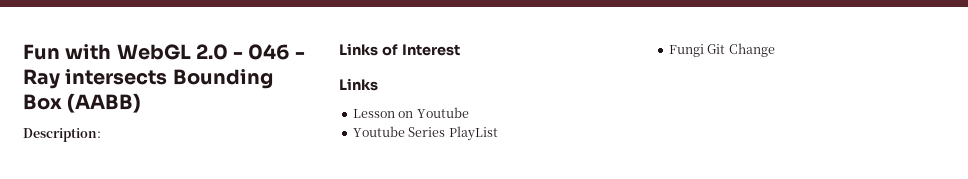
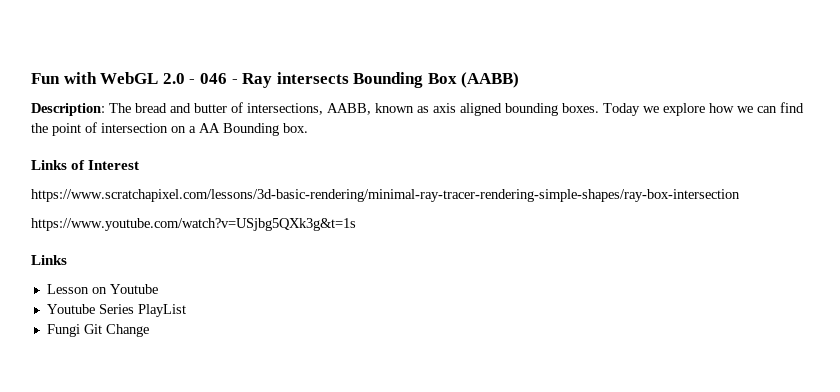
- Description:
+ Description: The bread and butter of intersections, AABB, known as axis aligned bounding boxes. Today we explore how we can find the point of intersection on a AA Bounding box.
+ https://www.scratchapixel.com/lessons/3d-basic-rendering/minimal-ray-tracer-rendering-simple-shapes/ray-box-intersection
+ https://www.youtube.com/watch?v=USjbg5QXk3g&t=1s

